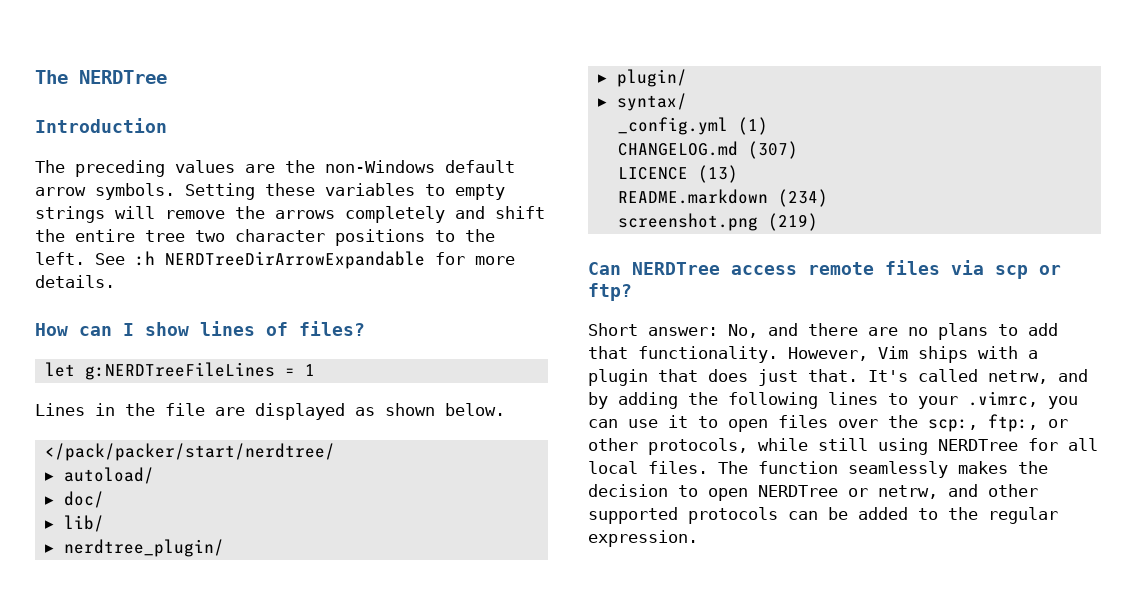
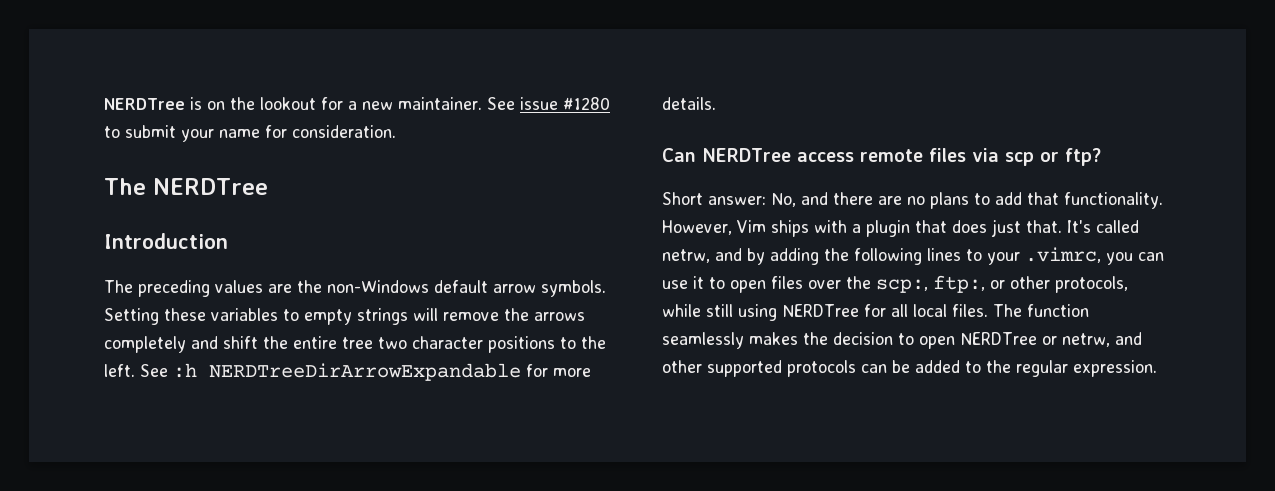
+ NERDTree is on the lookout for a new maintainer. See issue #1280 to submit your name for consideration.
- How can I show lines of files?
- let g:NERDTreeFileLines = 1
- Lines in the file are displayed as shown below.
- </pack/packer/start/nerdtree/
- ▸ autoload/
- ▸ doc/
- ▸ lib/
- ▸ nerdtree_plugin/
- ▸ plugin/
- ▸ syntax/
- _config.yml (1)
- CHANGELOG.md (307)
- LICENCE (13)
- README.markdown (234)
- screenshot.png (219)

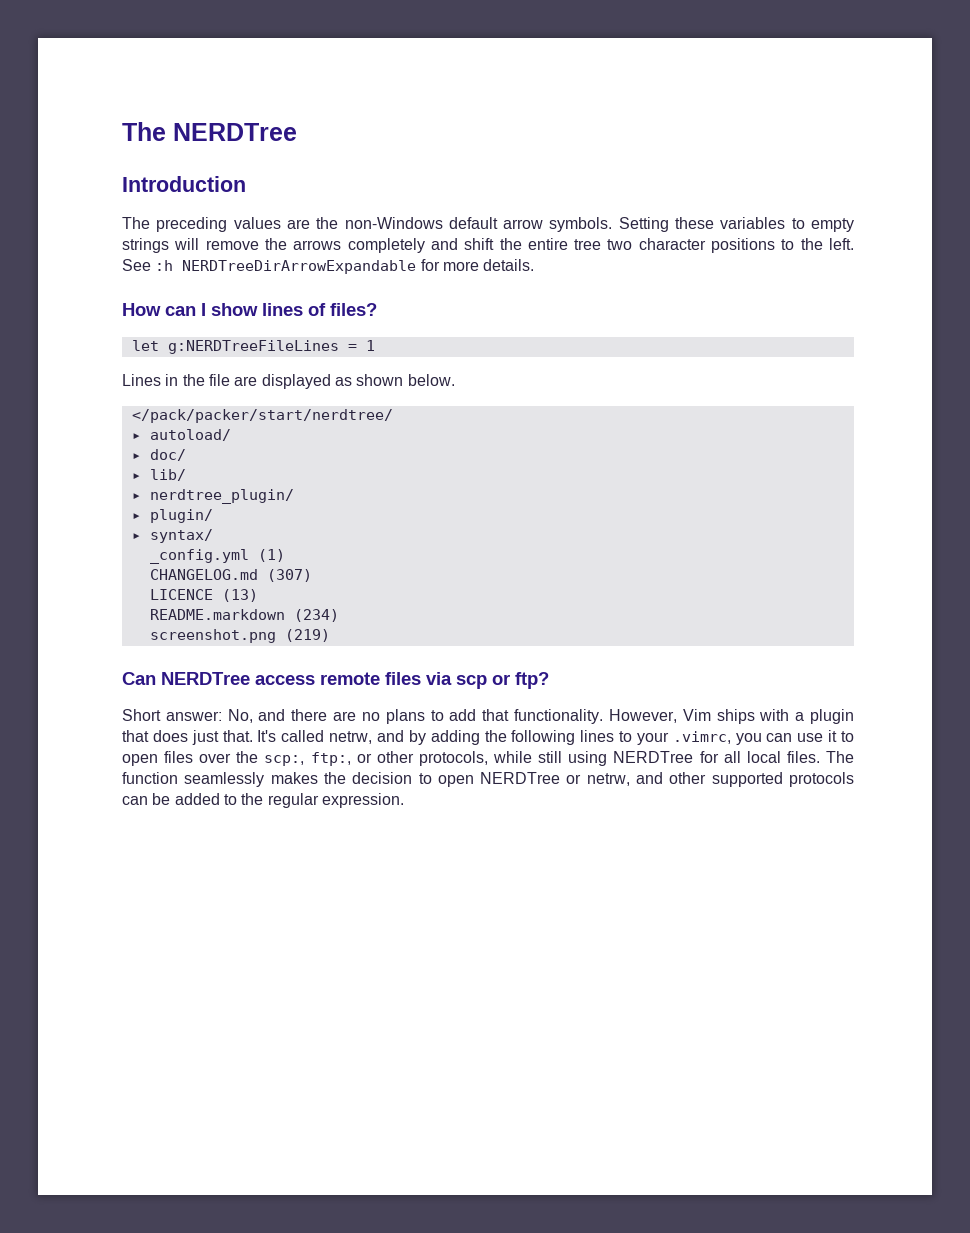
- NERDTree is on the lookout for a new maintainer. See issue #1280 to submit your name for consideration.
+ How can I show lines of files?
+ let g:NERDTreeFileLines = 1
+ Lines in the file are displayed as shown below.
+ </pack/packer/start/nerdtree/
+ ▸ autoload/
+ ▸ doc/
+ ▸ lib/
+ ▸ nerdtree_plugin/
+ ▸ plugin/
+ ▸ syntax/
+ _config.yml (1)
+ CHANGELOG.md (307)
+ LICENCE (13)
+ README.markdown (234)
+ screenshot.png (219)

